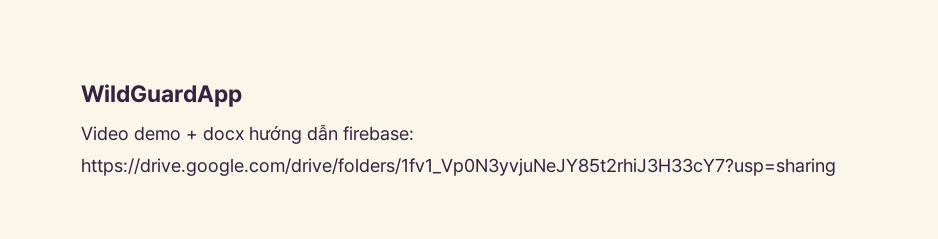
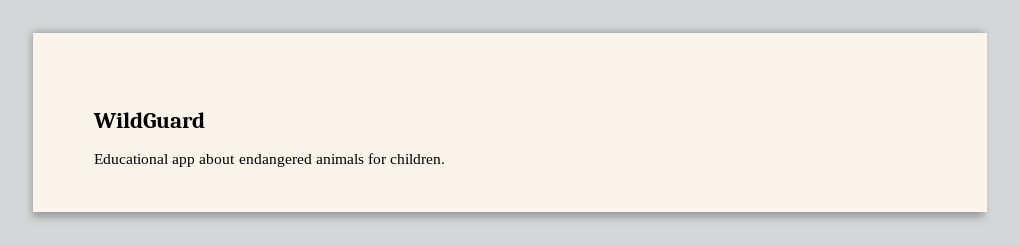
- WildGuardApp
- Video demo + docx hướng dẫn firebase: https://drive.google.com/drive/folders/1fv1_Vp0N3yvjuNeJY85t2rhiJ3H33cY7?usp=sharing
+ WildGuard
+ Educational app about endangered animals for children.

